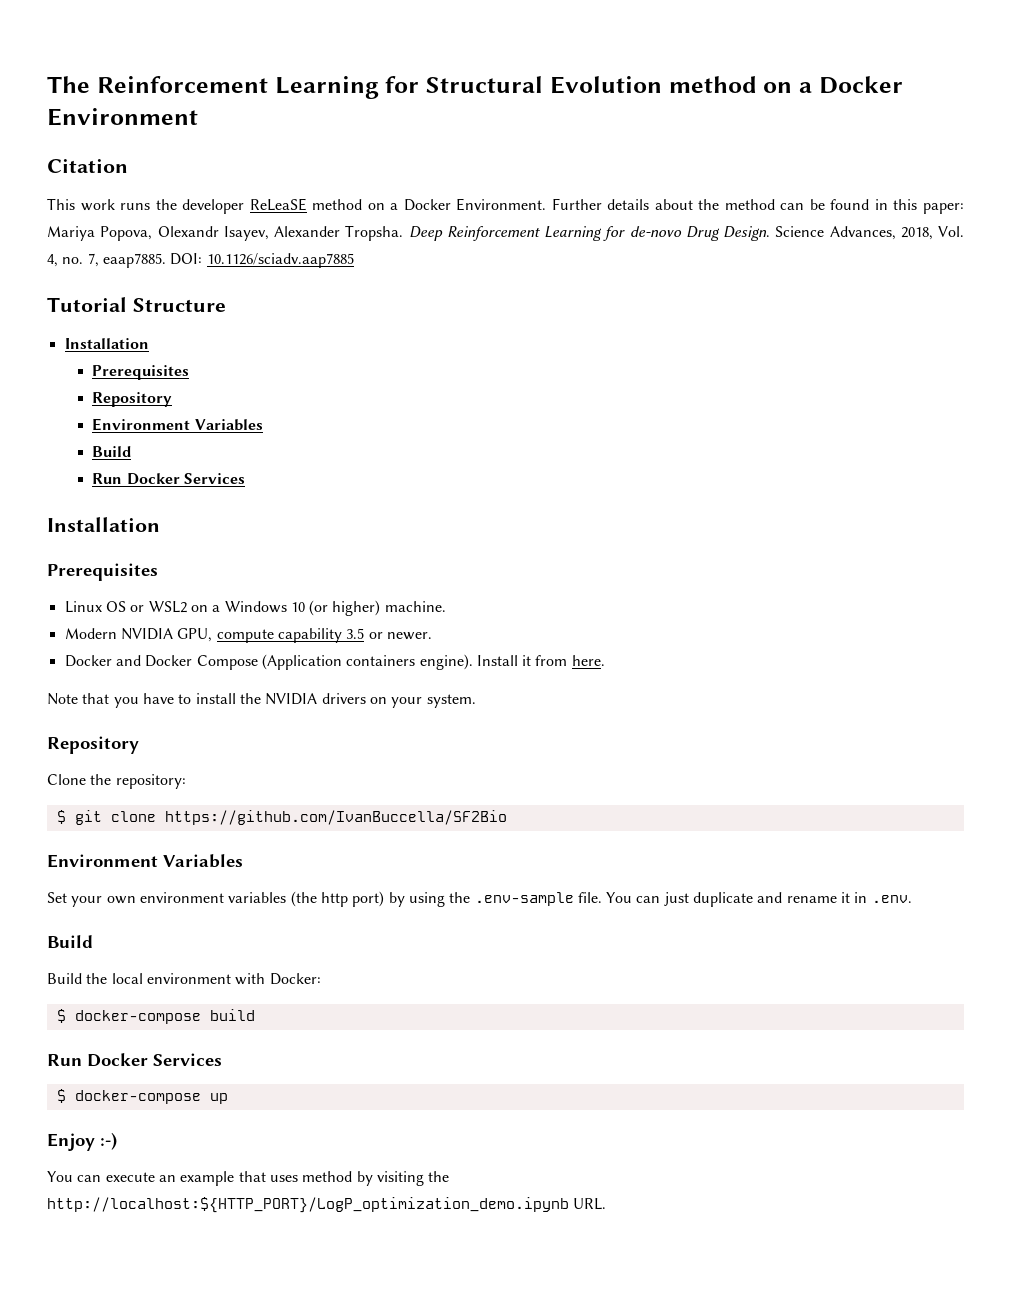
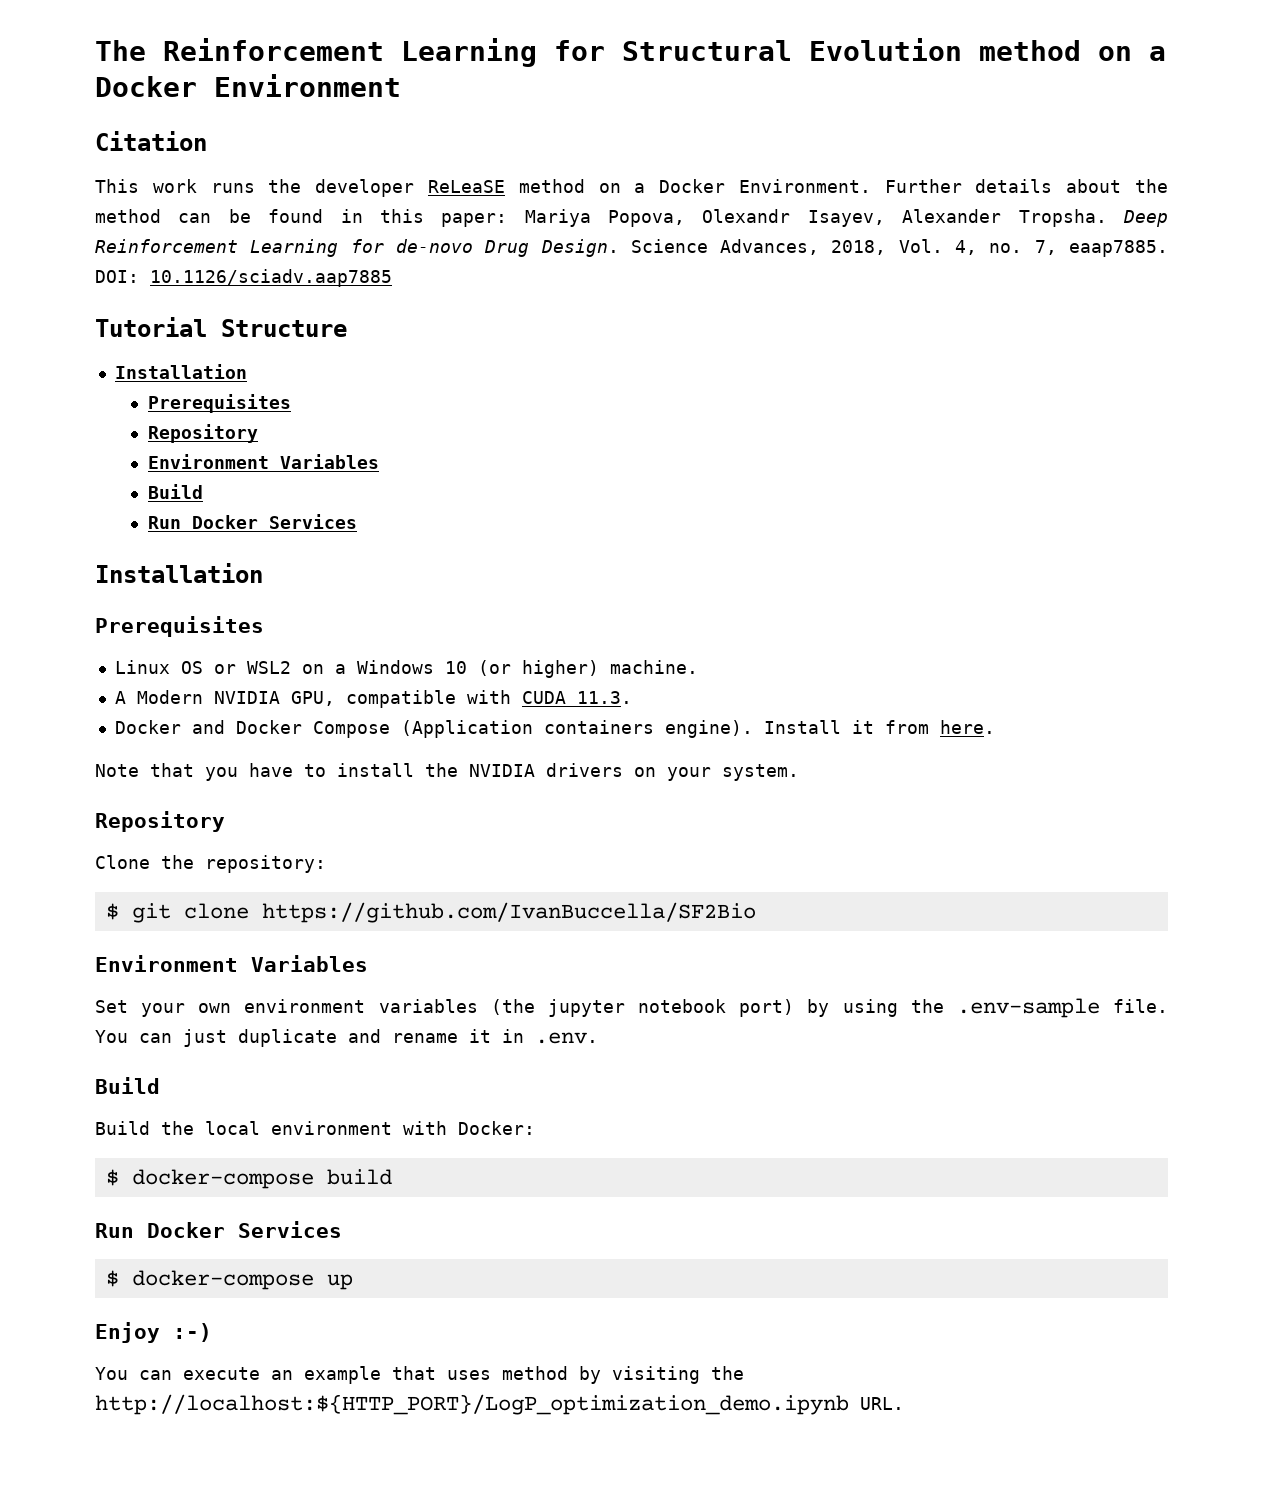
- Modern NVIDIA GPU, compute capability 3.5 or newer.
+ A Modern NVIDIA GPU, compatible with CUDA 11.3.
- Set your own environment variables (the http port) by using the .env-sample file.
+ Set your own environment variables (the jupyter notebook port) by using the .env-sample file.

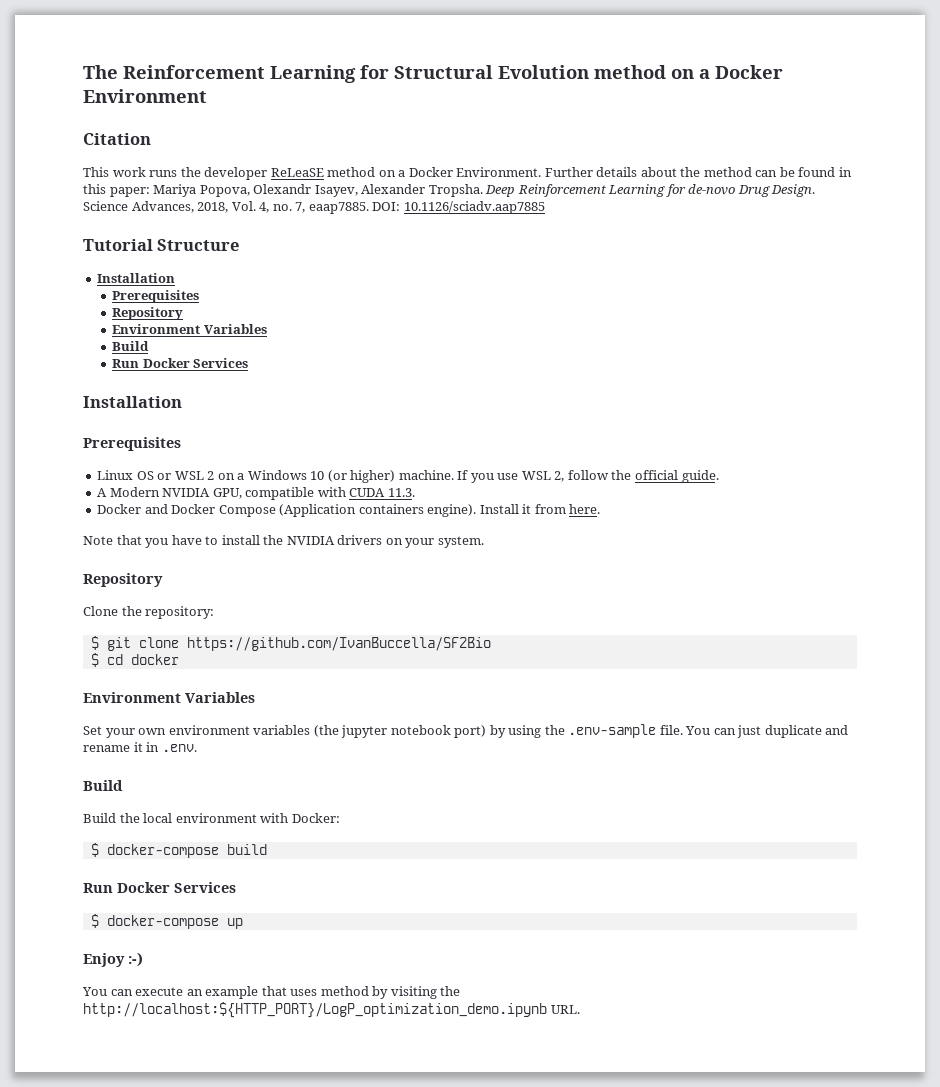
- Linux OS or WSL2 on a Windows 10 (or higher) machine.
+ Linux OS or WSL 2 on a Windows 10 (or higher) machine. If you use WSL 2, follow the official guide.
+ $ cd docker

